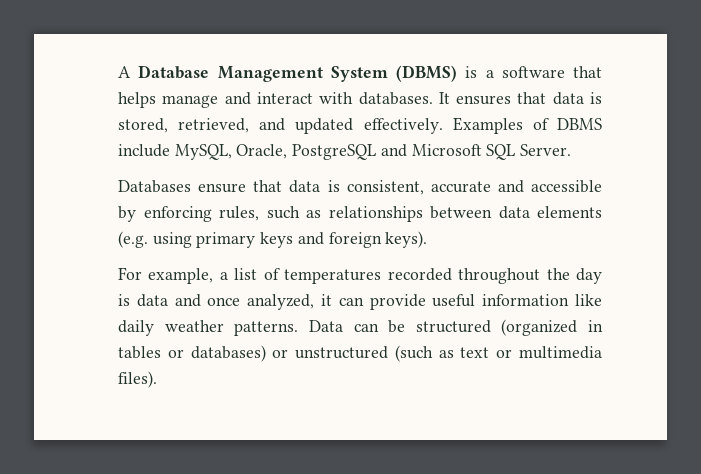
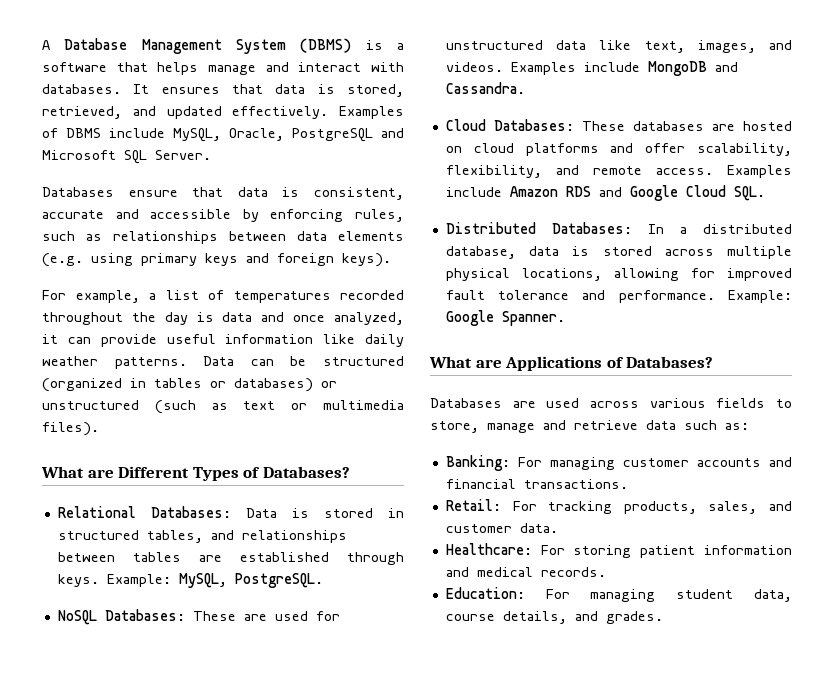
+ What are Different Types of Databases?
+ Relational Databases: Data is stored in structured tables, and relationships between tables are established through keys. Example: MySQL, PostgreSQL.
+ NoSQL Databases: These are used for unstructured data like text, images, and videos. Examples include MongoDB and Cassandra.
+ Cloud Databases: These databases are hosted on cloud platforms and offer scalability, flexibility, and remote access. Examples include Amazon RDS and Google Cloud SQL.
+ Distributed Databases: In a distributed database, data is stored across multiple physical locations, allowing for improved fault tolerance and performance. Example: Google Spanner.
+ What are Applications of Databases?
+ Databases are used across various fields to store, manage and retrieve data such as:
+ Banking: For managing customer accounts and financial transactions.
+ Retail: For tracking products, sales, and customer data.
+ Healthcare: For storing patient information and medical records.
+ Education: For managing student data, course details, and grades.

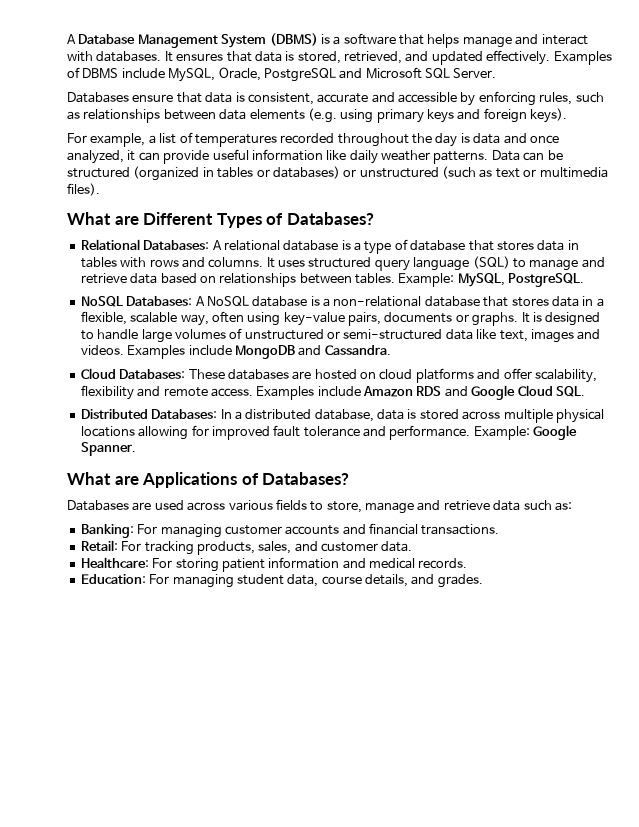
- Relational Databases: Data is stored in structured tables, and relationships between tables are established through keys.
+ Relational Databases: A relational database is a type of database that stores data in tables with rows and columns. It uses structured query language (SQL) to manage and retrieve data based on relationships between tables.
- NoSQL Databases: These are used for unstructured data like text, images, and videos.
+ NoSQL Databases: A NoSQL database is a non-relational database that stores data in a flexible, scalable way, often using key-value pairs, documents or graphs. It is designed to handle large volumes of unstructured or semi-structured data like text, images and videos.
- Cloud Databases: These databases are hosted on cloud platforms and offer scalability, flexibility, and remote access.
+ Cloud Databases: These databases are hosted on cloud platforms and offer scalability, flexibility and remote access.
- Distributed Databases: In a distributed database, data is stored across multiple physical locations, allowing for improved fault tolerance and performance.
+ Distributed Databases: In a distributed database, data is stored across multiple physical locations allowing for improved fault tolerance and performance.

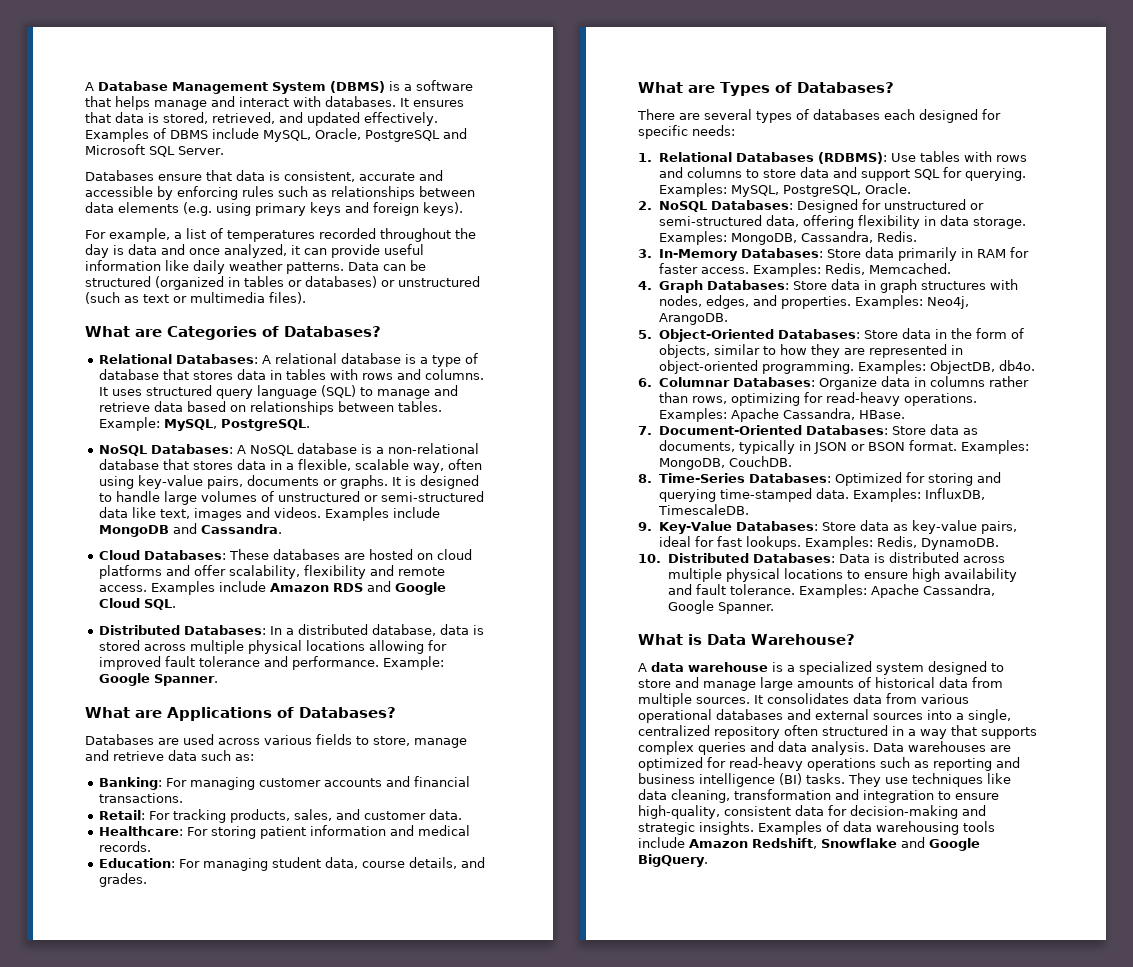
- Databases ensure that data is consistent, accurate and accessible by enforcing rules, such as relationships between data elements (e.g. using primary keys and foreign keys).
+ Databases ensure that data is consistent, accurate and accessible by enforcing rules such as relationships between data elements (e.g. using primary keys and foreign keys).
- What are Different Types of Databases?
+ What are Categories of Databases?
+ What are Types of Databases?
+ There are several types of databases each designed for specific needs:
+ 1. Relational Databases (RDBMS): Use tables with rows and columns to store data and support SQL for querying. Examples: MySQL, PostgreSQL, Oracle.
+ 2. NoSQL Databases: Designed for unstructured or semi-structured data, offering flexibility in data storage. Examples: MongoDB, Cassandra, Redis.
+ 3. In-Memory Databases: Store data primarily in RAM for faster access. Examples: Redis, Memcached.
+ 4. Graph Databases: Store data in graph structures with nodes, edges, and properties. Examples: Neo4j, ArangoDB.
+ 5. Object-Oriented Databases: Store data in the form of objects, similar to how they are represented in object-oriented programming. Examples: ObjectDB, db4o.
+ 6. Columnar Databases: Organize data in columns rather than rows, optimizing for read-heavy operations. Examples: Apache Cassandra, HBase.
+ 7. Document-Oriented Databases: Store data as documents, typically in JSON or BSON format. Examples: MongoDB, CouchDB.
+ 8. Time-Series Databases: Optimized for storing and querying time-stamped data. Examples: InfluxDB, TimescaleDB.
+ 9. Key-Value Databases: Store data as key-value pairs, ideal for fast lookups. Examples: Redis, DynamoDB.
+ 10. Distributed Databases: Data is distributed across multiple physical locations to ensure high availability and fault tolerance. Examples: Apache Cassandra, Google Spanner.
+ What is Data Warehouse?
+ A data warehouse is a specialized system designed to store and manage large amounts of historical data from multiple sources. It consolidates data from various operational databases and external sources into a single, centralized repository often structured in a way that supports complex queries and data analysis. Data warehouses are optimized for read-heavy operations such as reporting and business intelligence (BI) tasks. They use techniques like data cleaning, transformation and integration to ensure high-quality, consistent data for decision-making and strategic insights. Examples of data warehousing tools include Amazon Redshift, Snowflake and Google BigQuery.

